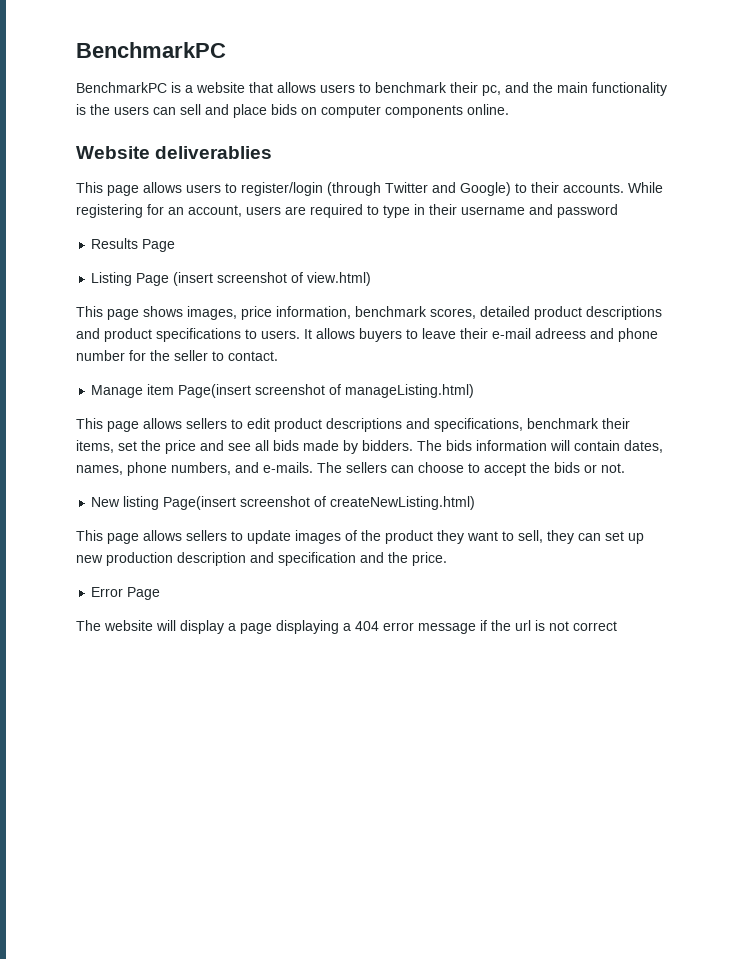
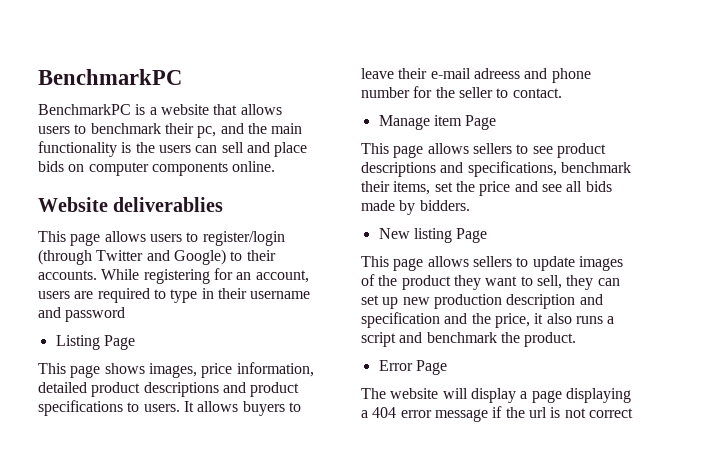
- Results Page
- Listing Page (insert screenshot of view.html)
+ Listing Page
- This page shows images, price information, benchmark scores, detailed product descriptions and product specifications to users.
+ This page shows images, price information, detailed product descriptions and product specifications to users.
- Manage item Page(insert screenshot of manageListing.html)
- This page allows sellers to edit product descriptions and specifications, benchmark their items, set the price and see all bids made by bidders. The bids information will contain dates, names, phone numbers, and e-mails. The sellers can choose to accept the bids or not.
- New listing Page(insert screenshot of createNewListing.html)
+ Manage item Page
+ This page allows sellers to see product descriptions and specifications, benchmark their items, set the price and see all bids made by bidders.
+ New listing Page
- This page allows sellers to update images of the product they want to sell, they can set up new production description and specification and the price.
+ This page allows sellers to update images of the product they want to sell, they can set up new production description and specification and the price, it also runs a script and benchmark the product.

